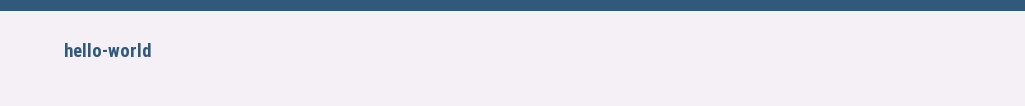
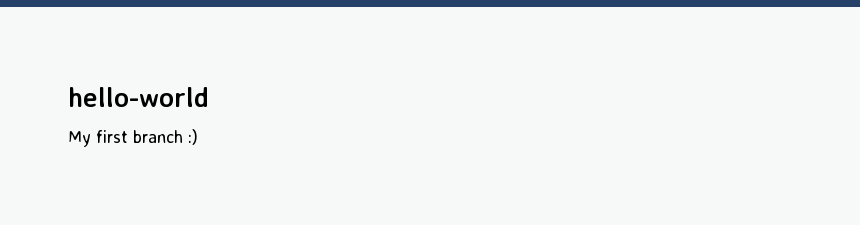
+ My first branch :)

